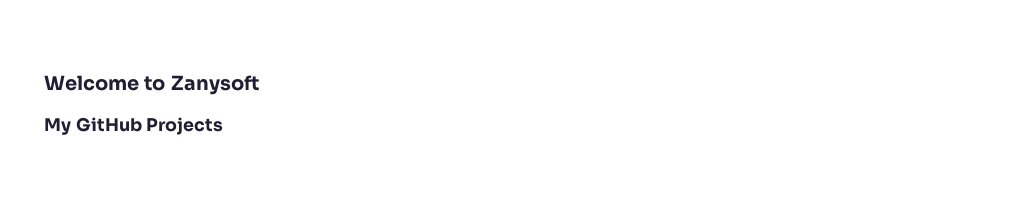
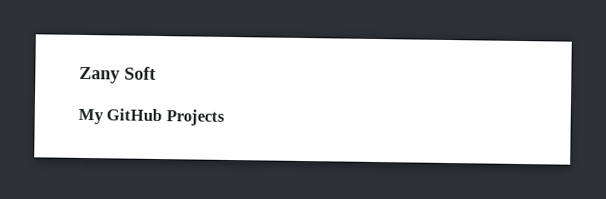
- Welcome to Zanysoft
+ Zany Soft

